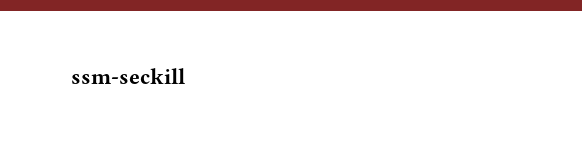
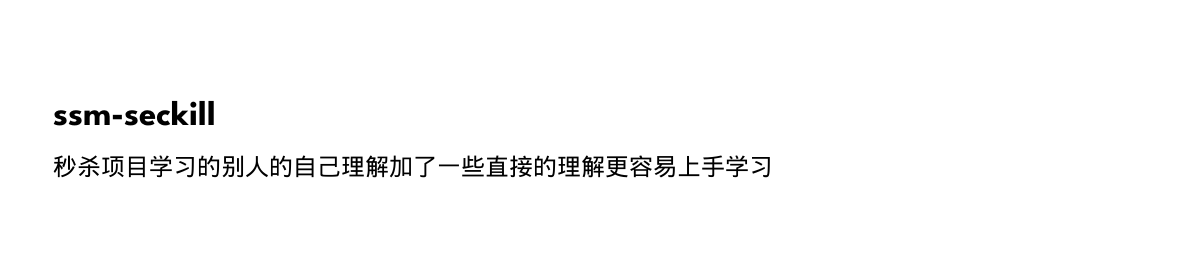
+ 秒杀项目学习的别人的自己理解加了一些直接的理解更容易上手学习

